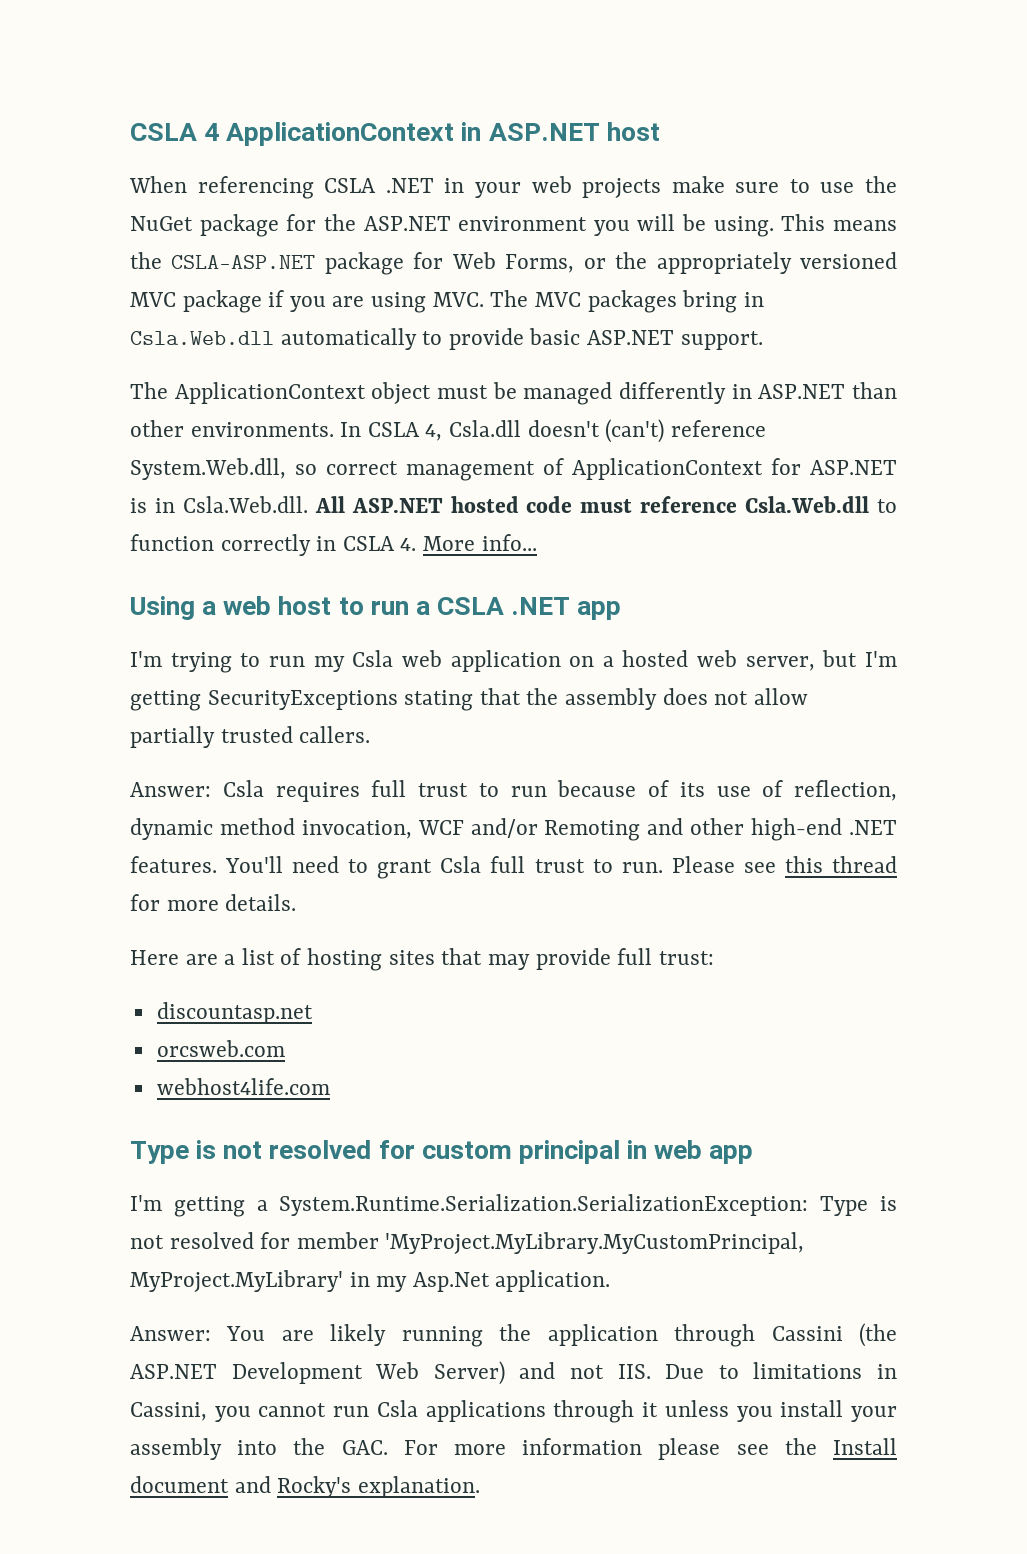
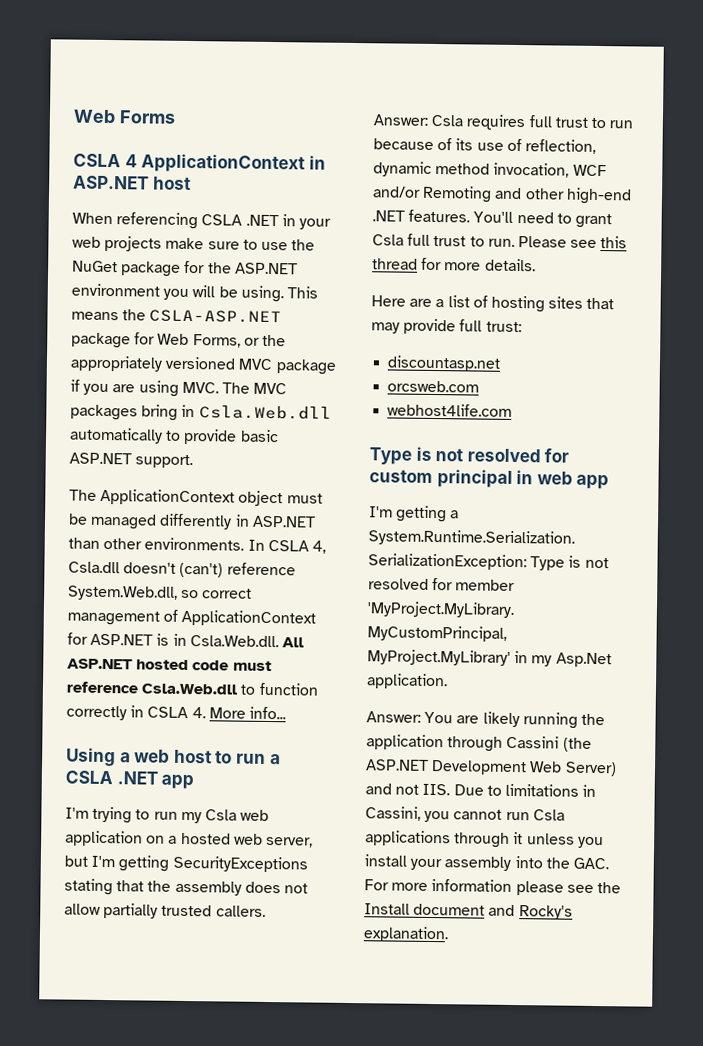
+ Web Forms

